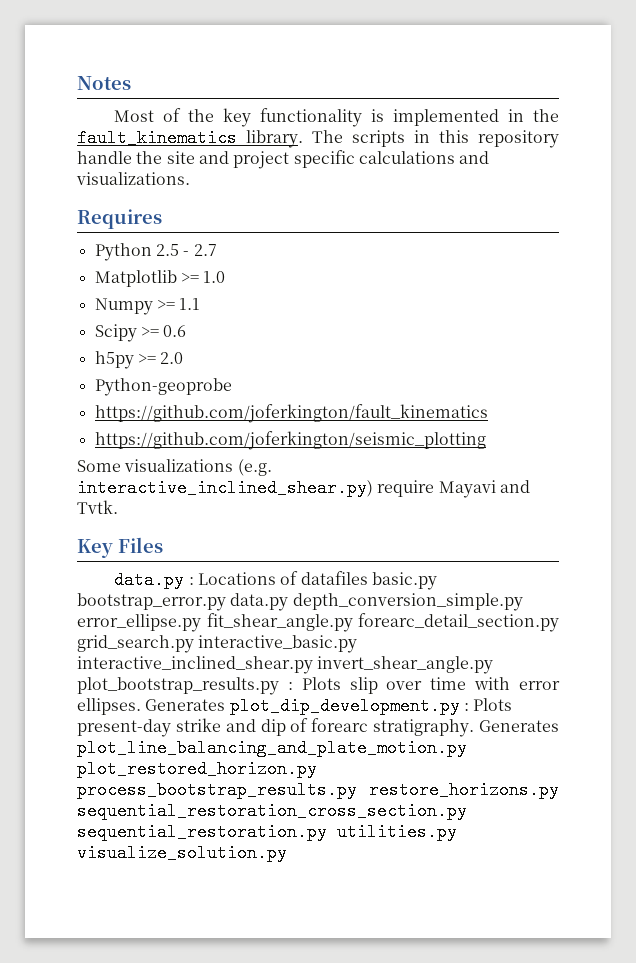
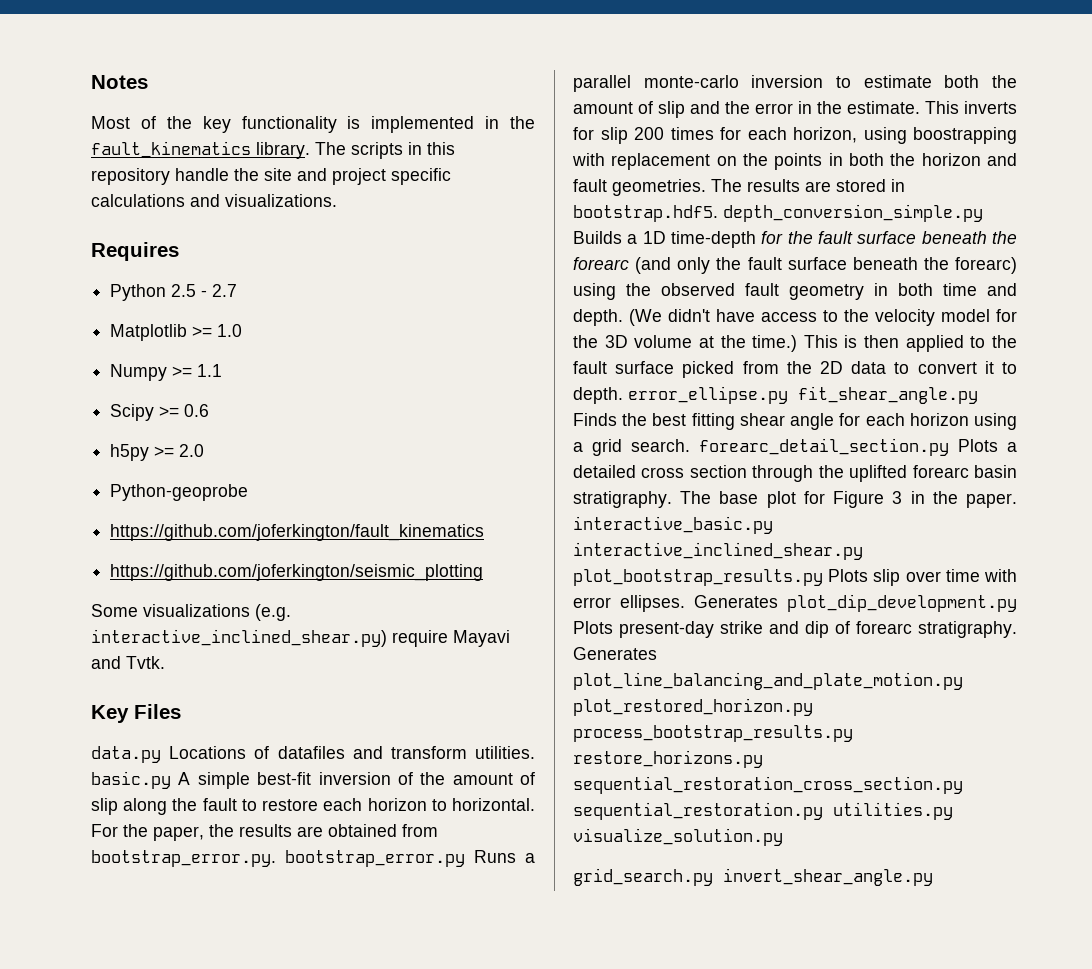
- data.py : Locations of datafiles basic.py bootstrap_error.py data.py depth_conversion_simple.py error_ellipse.py fit_shear_angle.py forearc_detail_section.py grid_search.py interactive_basic.py interactive_inclined_shear.py invert_shear_angle.py plot_bootstrap_results.py : Plots slip over time with error ellipses.
+ data.py Locations of datafiles and transform utilities. basic.py A simple best-fit inversion of the amount of slip along the fault to restore each horizon to horizontal. For the paper, the results are obtained from bootstrap_error.py. bootstrap_error.py Runs a parallel monte-carlo inversion to estimate both the amount of slip and the error in the estimate. This inverts for slip 200 times for each horizon, using boostrapping with replacement on the points in both the horizon and fault geometries. The results are stored in bootstrap.hdf5. depth_conversion_simple.py Builds a 1D time-depth for the fault surface beneath the forearc (and only the fault surface beneath the forearc) using the observed fault geometry in both time and depth. (We didn't have access to the velocity model for the 3D volume at the time.) This is then applied to the fault surface picked from the 2D data to convert it to depth. error_ellipse.py fit_shear_angle.py Finds the best fitting shear angle for each horizon using a grid search. forearc_detail_section.py Plots a detailed cross section through the uplifted forearc basin stratigraphy. The base plot for Figure 3 in the paper. interactive_basic.py interactive_inclined_shear.py plot_bootstrap_results.py Plots slip over time with error ellipses.
- Generates plot_dip_development.py : Plots present-day strike and dip of forearc stratigraphy.
+ Generates plot_dip_development.py Plots present-day strike and dip of forearc stratigraphy.
+ grid_search.py invert_shear_angle.py

